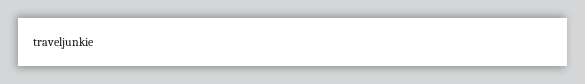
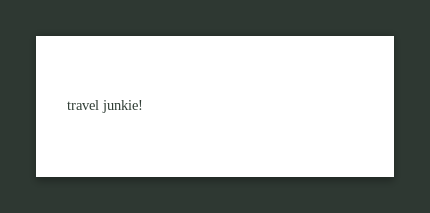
- traveljunkie
+ travel junkie!

